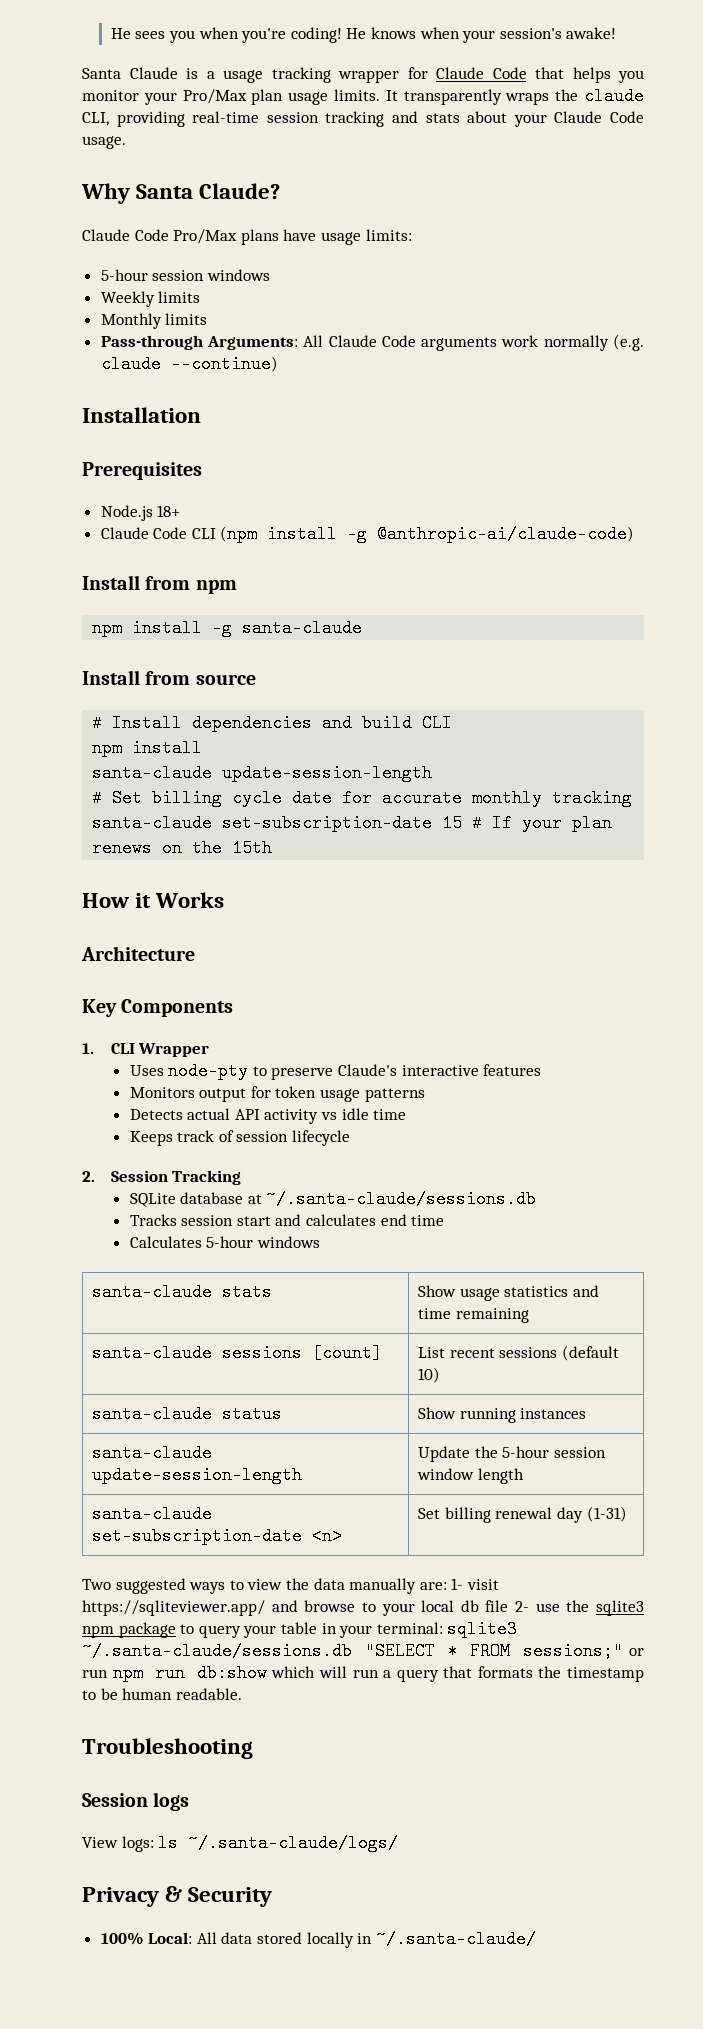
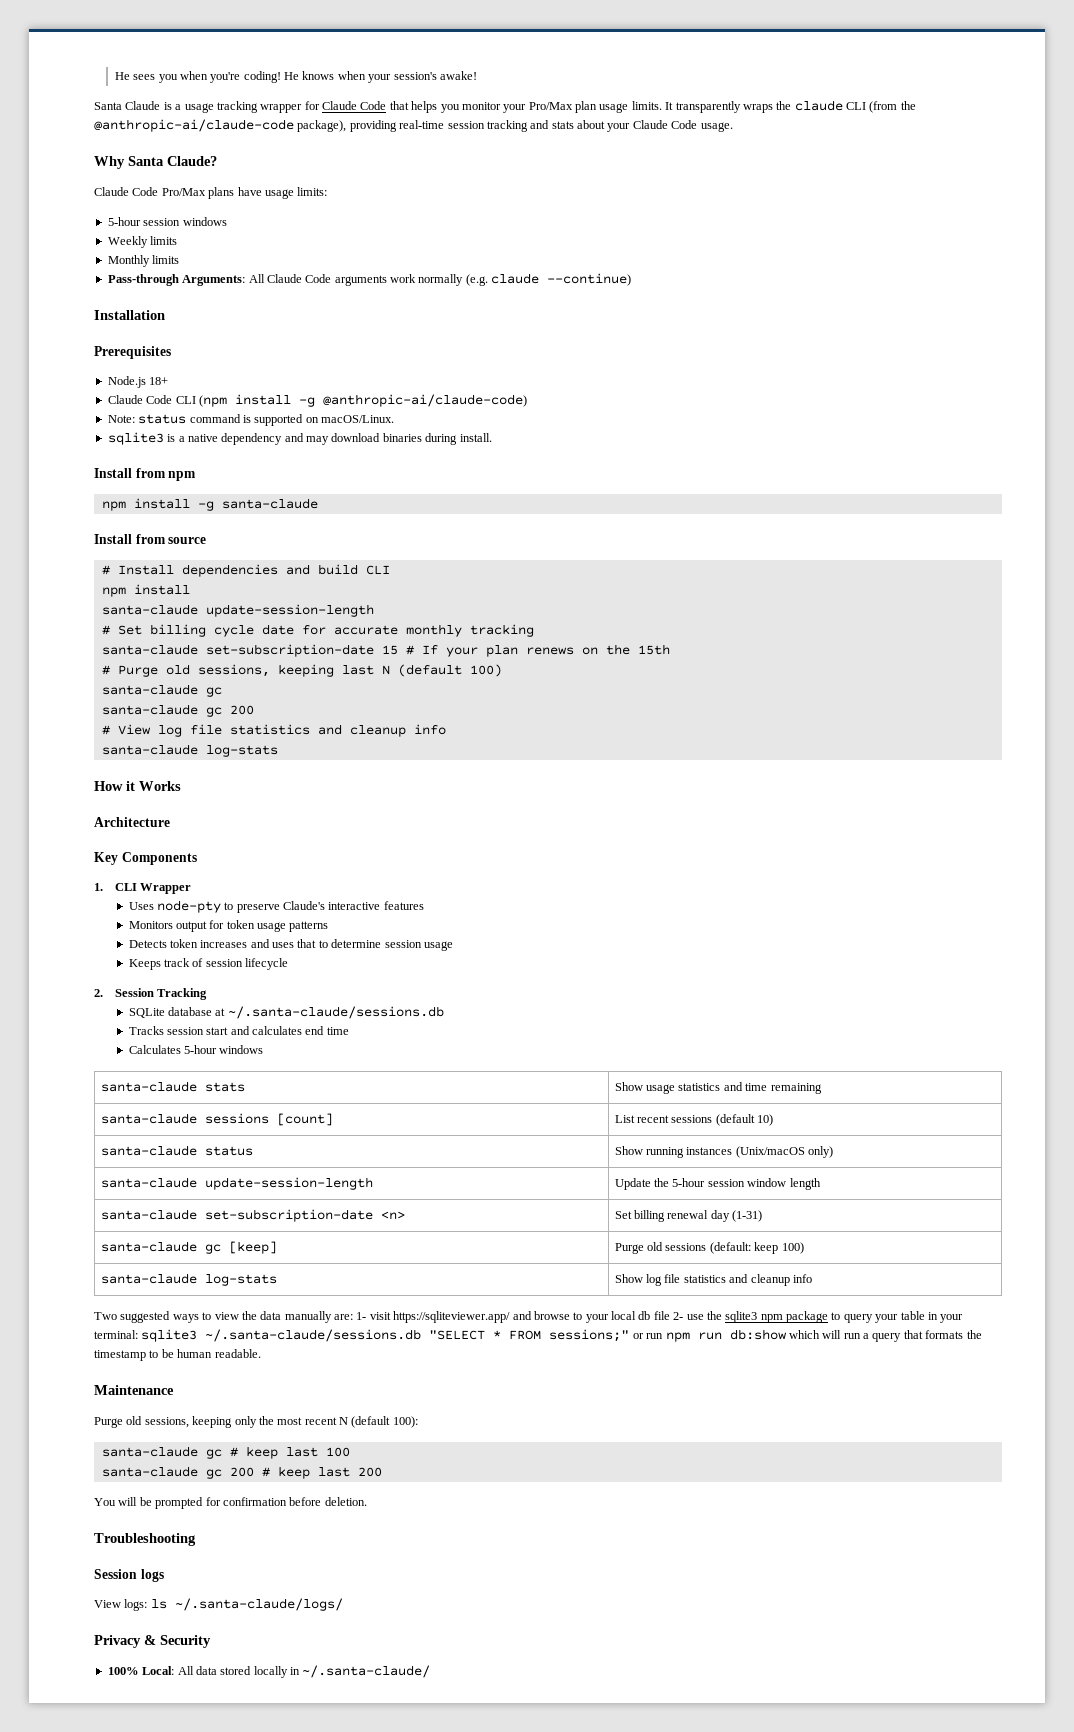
- It transparently wraps the claude CLI, providing real-time session tracking and stats about your Claude Code usage.
+ It transparently wraps the claude CLI (from the @anthropic-ai/claude-code package), providing real-time session tracking and stats about your Claude Code usage.
+ Note: status command is supported on macOS/Linux.
+ sqlite3 is a native dependency and may download binaries during install.
+ # Purge old sessions, keeping last N (default 100)
+ santa-claude gc
+ santa-claude gc 200
+ # View log file statistics and cleanup info
+ santa-claude log-stats
- Detects actual API activity vs idle time
+ Detects token increases and uses that to determine session usage
- santa-claude status | Show running instances
+ santa-claude status | Show running instances (Unix/macOS only)
+ santa-claude gc [keep] | Purge old sessions (default: keep 100)
+ santa-claude log-stats | Show log file statistics and cleanup info
+ Maintenance
+ Purge old sessions, keeping only the most recent N (default 100):
+ santa-claude gc # keep last 100
+ santa-claude gc 200 # keep last 200
+ You will be prompted for confirmation before deletion.

